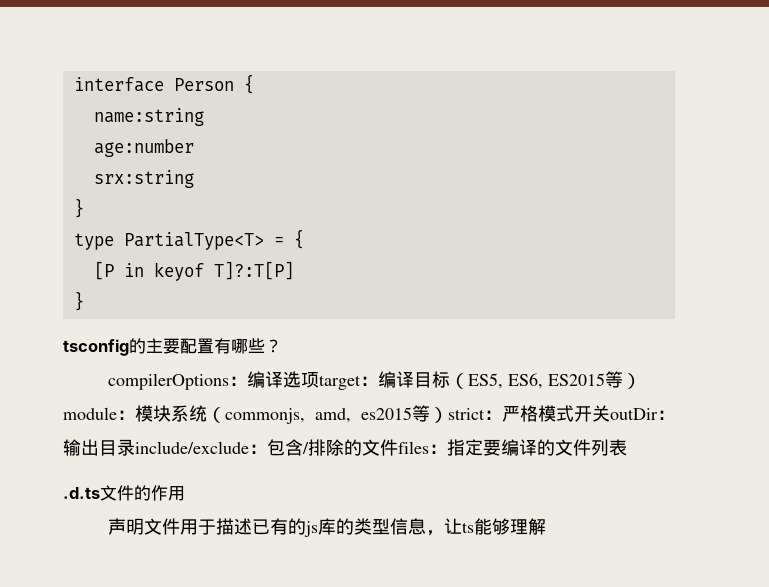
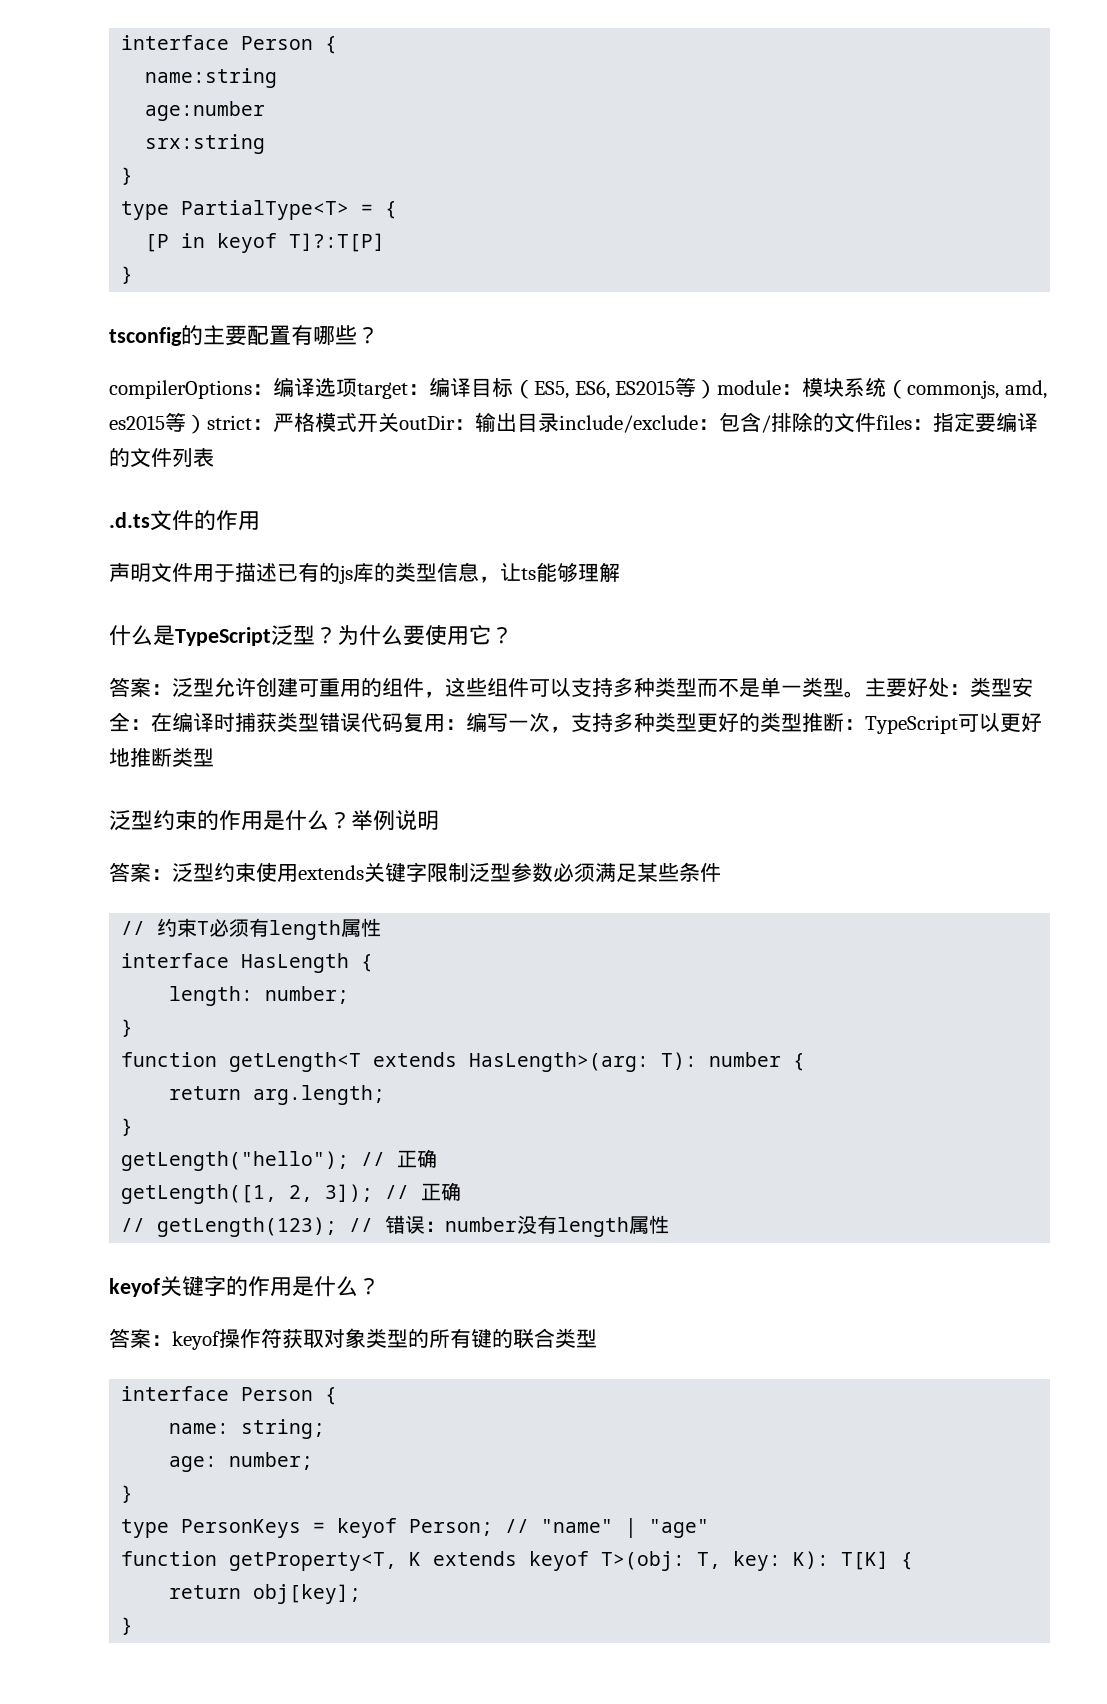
+ 什么是TypeScript泛型？为什么要使用它？
+ 答案：泛型允许创建可重用的组件，这些组件可以支持多种类型而不是单一类型。主要好处：类型安全：在编译时捕获类型错误代码复用：编写一次，支持多种类型更好的类型推断：TypeScript可以更好地推断类型
+ 泛型约束的作用是什么？举例说明
+ 答案：泛型约束使用extends关键字限制泛型参数必须满足某些条件
+ // 约束T必须有length属性
+ interface HasLength {
+ length: number;
+ }
+ function getLength<T extends HasLength>(arg: T): number {
+ return arg.length;
+ }
+ getLength("hello"); // 正确
+ getLength([1, 2, 3]); // 正确
+ // getLength(123); // 错误：number没有length属性
+ keyof关键字的作用是什么？
+ 答案：keyof操作符获取对象类型的所有键的联合类型
+ interface Person {
+ name: string;
+ age: number;
+ }
+ type PersonKeys = keyof Person; // "name" | "age"
+ function getProperty<T, K extends keyof T>(obj: T, key: K): T[K] {
+ return obj[key];
+ }

